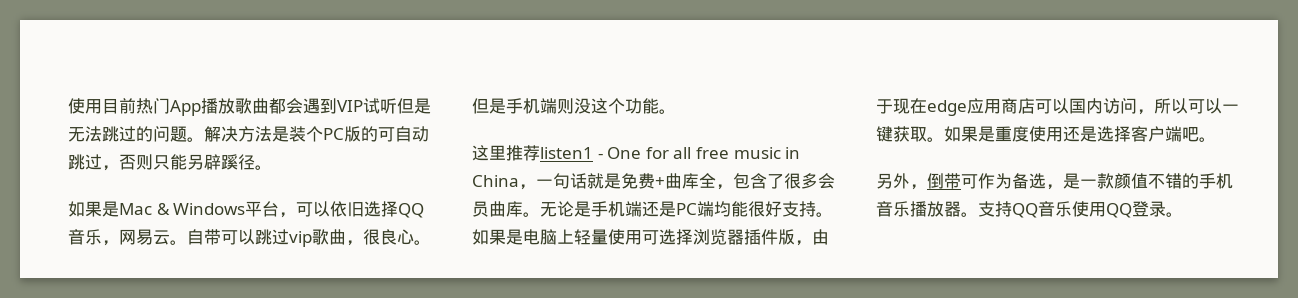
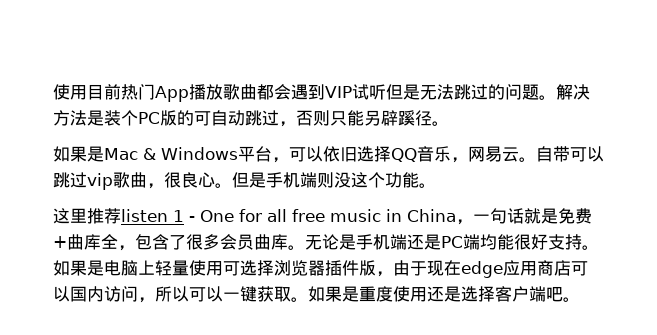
- 这里推荐listen1 - One for all free music in China，一句话就是免费+曲库全，包含了很多会员曲库。
+ 这里推荐listen 1 - One for all free music in China，一句话就是免费+曲库全，包含了很多会员曲库。
- 另外，倒带可作为备选，是一款颜值不错的手机音乐播放器。支持QQ音乐使用QQ登录。

